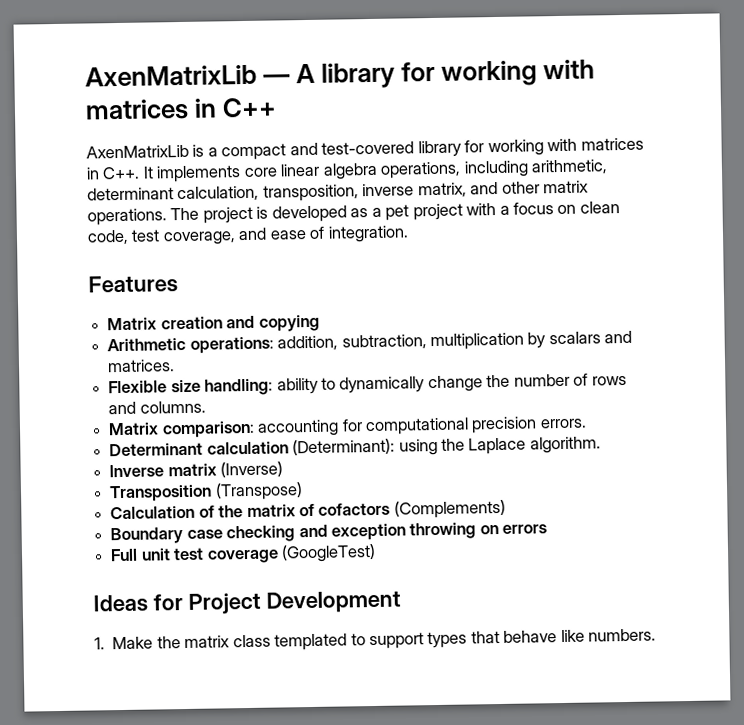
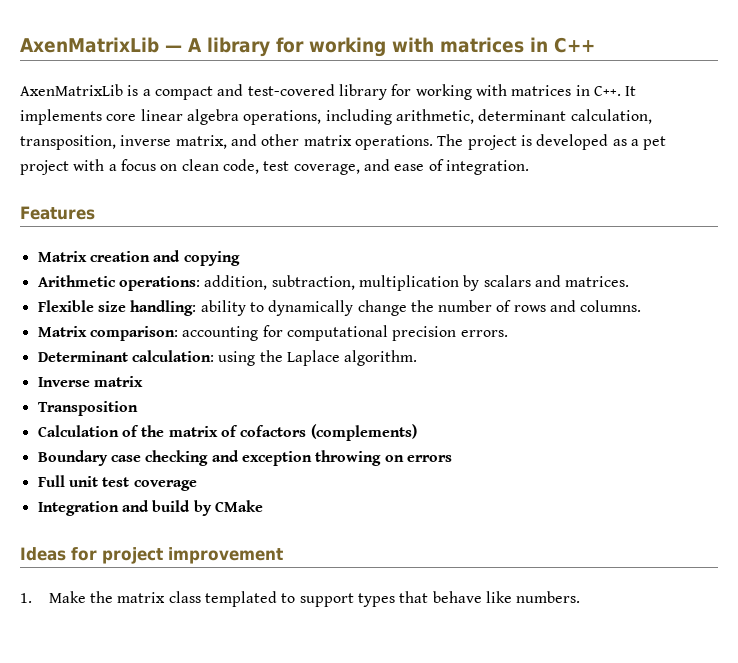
- Determinant calculation (Determinant): using the Laplace algorithm.
+ Determinant calculation: using the Laplace algorithm.
- Inverse matrix (Inverse)
+ Inverse matrix
- Transposition (Transpose)
+ Transposition
- Calculation of the matrix of cofactors (Complements)
+ Calculation of the matrix of cofactors (complements)
- Full unit test coverage (GoogleTest)
+ Full unit test coverage
+ Integration and build by CMake
- Ideas for Project Development
+ Ideas for project improvement

